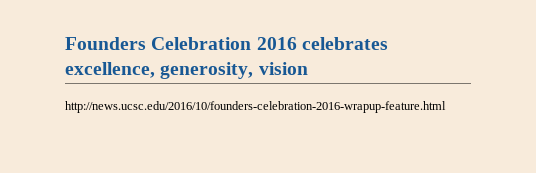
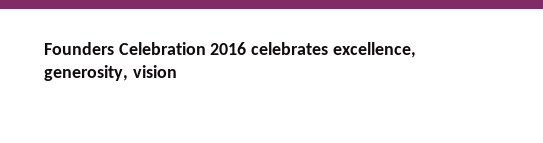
- http://news.ucsc.edu/2016/10/founders-celebration-2016-wrapup-feature.html

